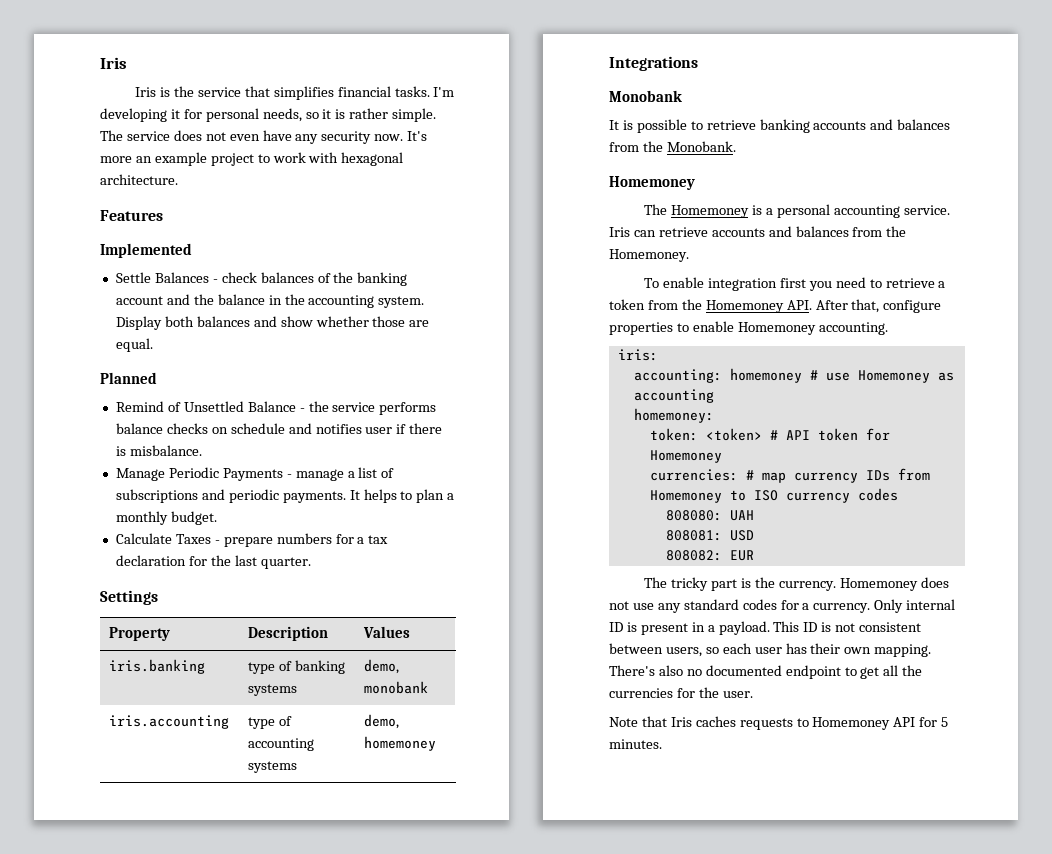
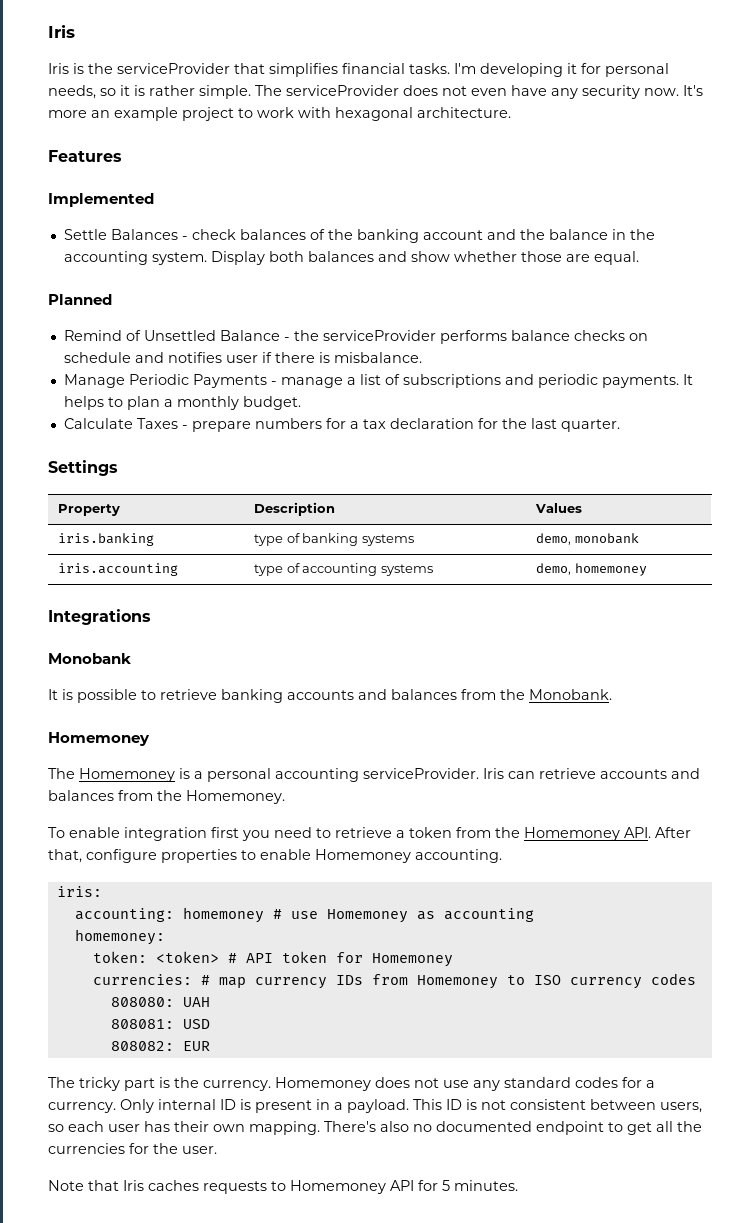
- Iris is the service that simplifies financial tasks.
+ Iris is the serviceProvider that simplifies financial tasks.
- The service does not even have any security now.
+ The serviceProvider does not even have any security now.
- Remind of Unsettled Balance - the service performs balance checks on schedule and notifies user if there is misbalance.
+ Remind of Unsettled Balance - the serviceProvider performs balance checks on schedule and notifies user if there is misbalance.
- The Homemoney is a personal accounting service.
+ The Homemoney is a personal accounting serviceProvider.

